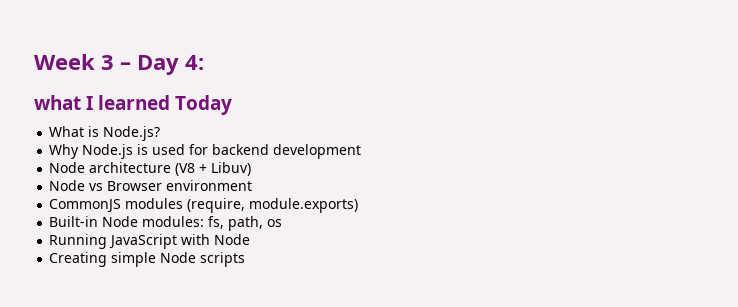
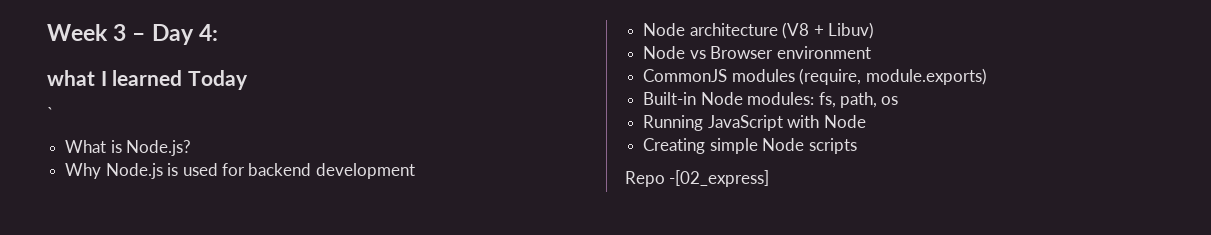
+ `
+ Repo -[02_express]

